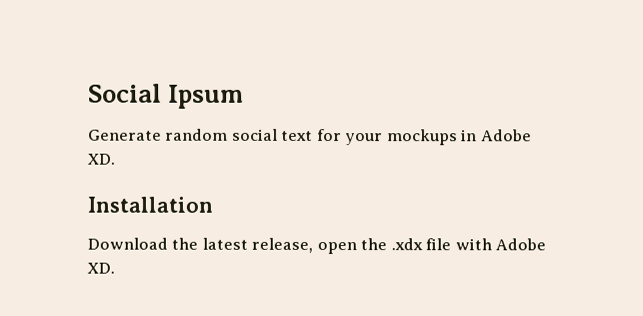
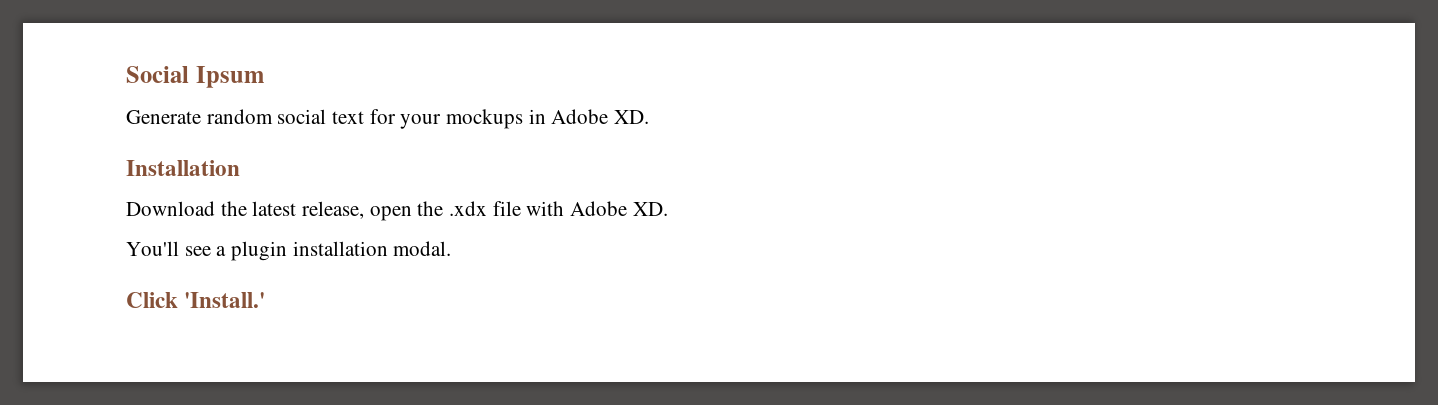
+ You'll see a plugin installation modal.
+ Click 'Install.'

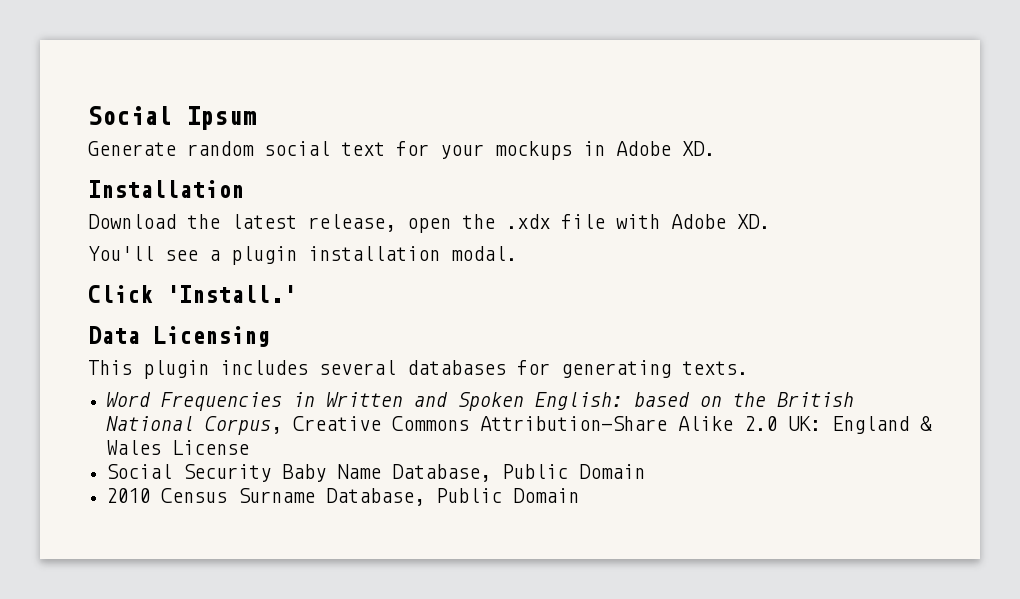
+ Data Licensing
+ This plugin includes several databases for generating texts.
+ Word Frequencies in Written and Spoken English: based on the British National Corpus, Creative Commons Attribution-Share Alike 2.0 UK: England & Wales License
+ Social Security Baby Name Database, Public Domain
+ 2010 Census Surname Database, Public Domain

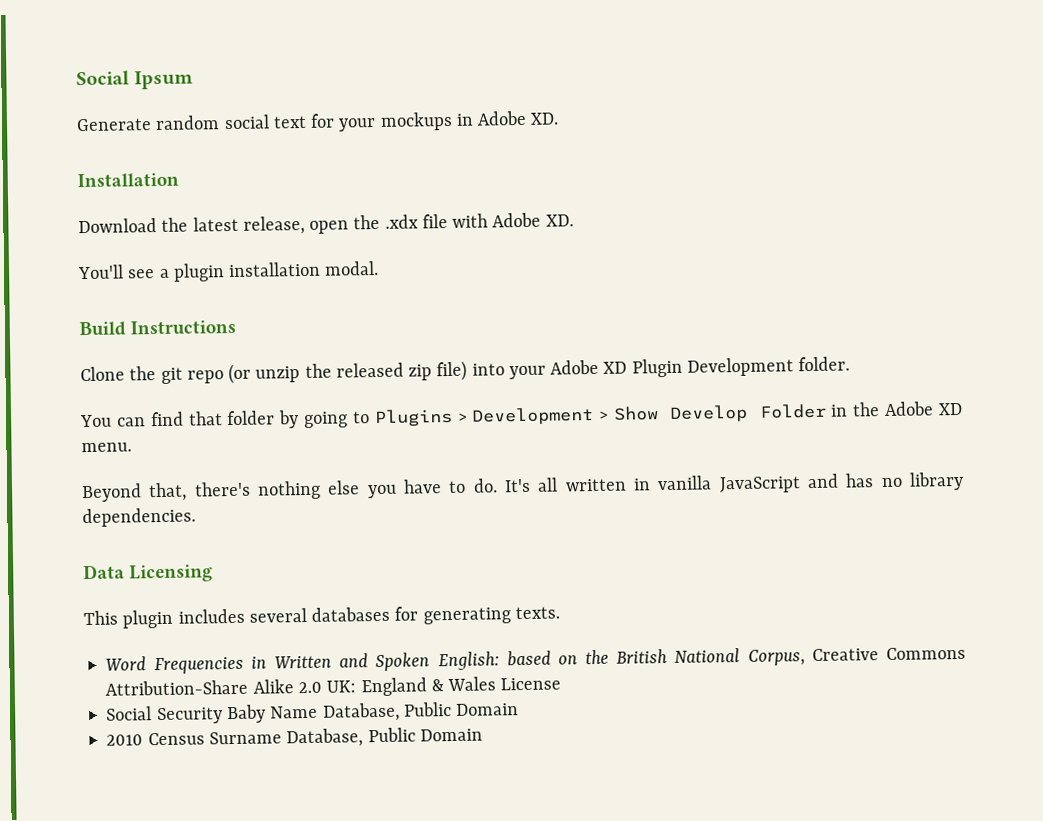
- Click 'Install.'
+ Build Instructions
+ Clone the git repo (or unzip the released zip file) into your Adobe XD Plugin Development folder.
+ You can find that folder by going to Plugins > Development > Show Develop Folder in the Adobe XD menu.
+ Beyond that, there's nothing else you have to do. It's all written in vanilla JavaScript and has no library dependencies.

